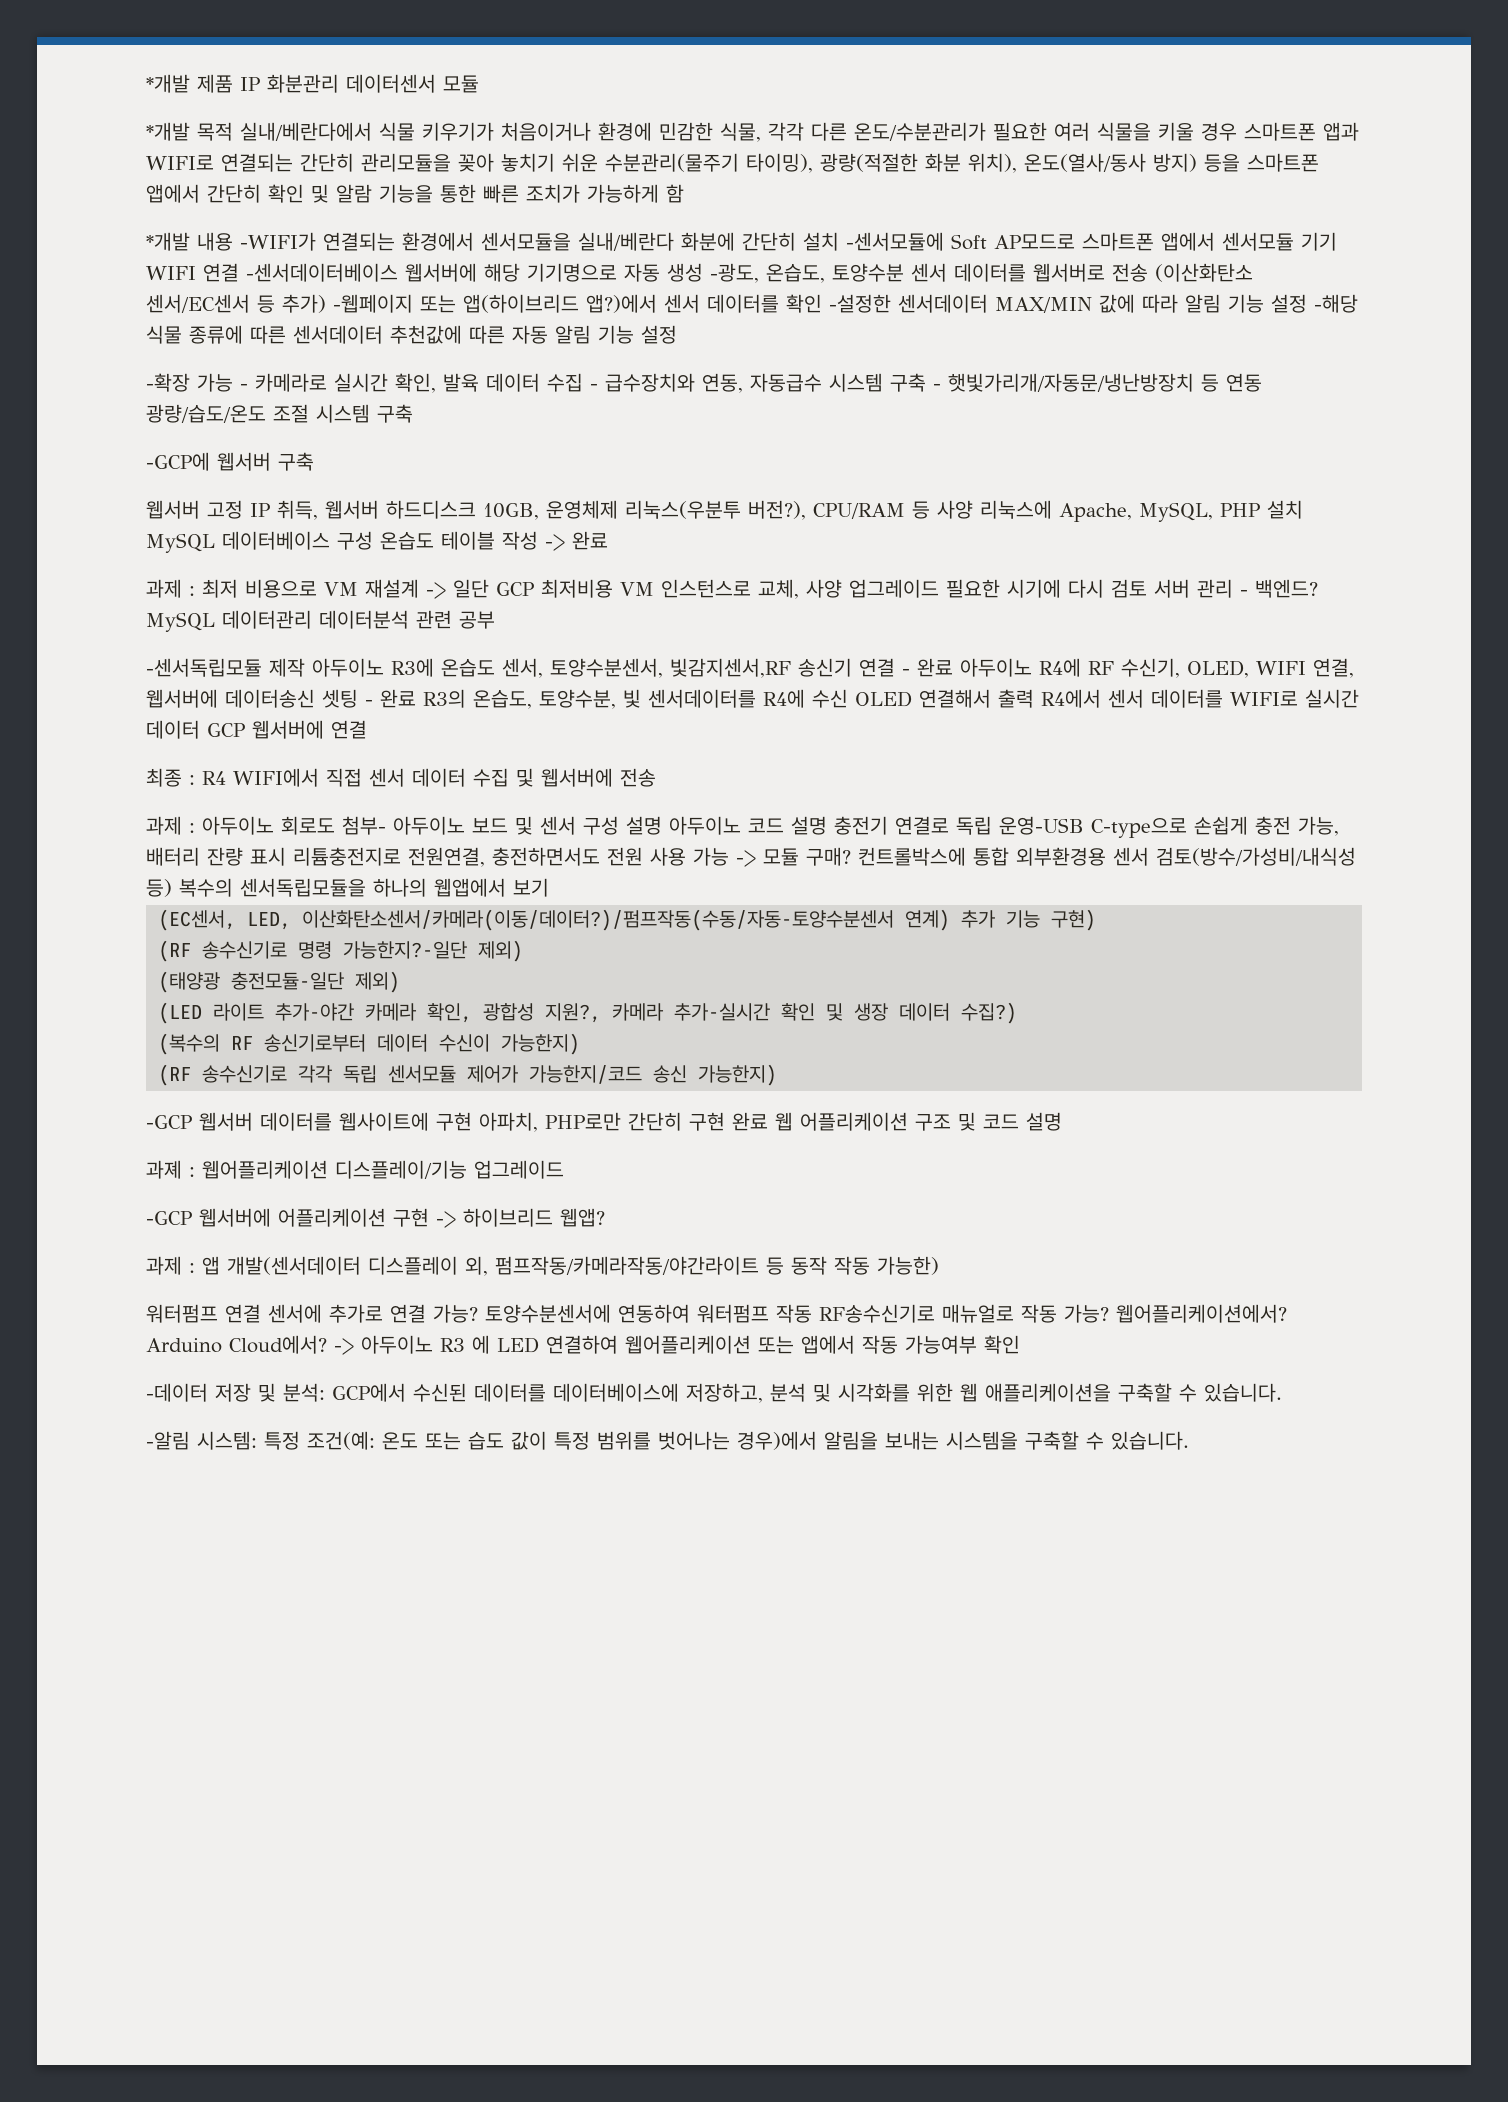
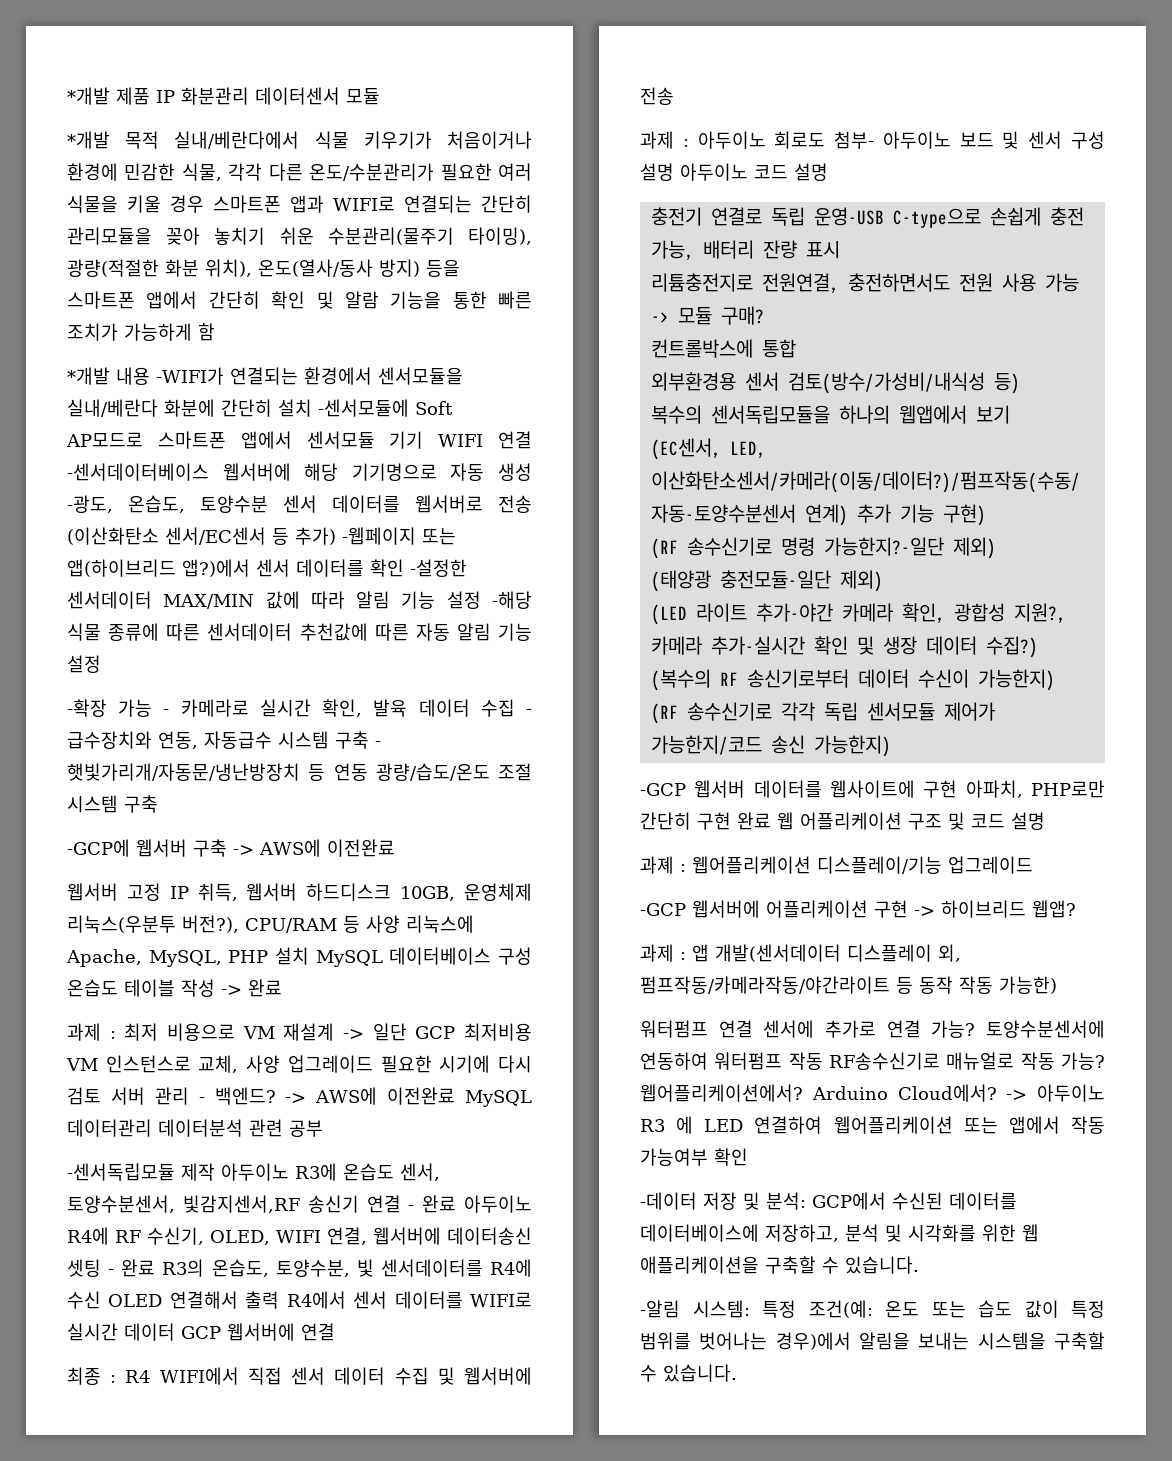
- -GCP에 웹서버 구축
+ -GCP에 웹서버 구축 -> AWS에 이전완료
- MySQL 데이터관리 데이터분석 관련 공부
+ -> AWS에 이전완료 MySQL 데이터관리 데이터분석 관련 공부
- 과제 : 아두이노 회로도 첨부- 아두이노 보드 및 센서 구성 설명 아두이노 코드 설명 충전기 연결로 독립 운영-USB C-type으로 손쉽게 충전 가능, 배터리 잔량 표시 리튬충전지로 전원연결, 충전하면서도 전원 사용 가능 -> 모듈 구매? 컨트롤박스에 통합 외부환경용 센서 검토(방수/가성비/내식성 등) 복수의 센서독립모듈을 하나의 웹앱에서 보기
+ 과제 : 아두이노 회로도 첨부- 아두이노 보드 및 센서 구성 설명 아두이노 코드 설명
+ 충전기 연결로 독립 운영-USB C-type으로 손쉽게 충전 가능, 배터리 잔량 표시
+ 리튬충전지로 전원연결, 충전하면서도 전원 사용 가능 -> 모듈 구매?
+ 컨트롤박스에 통합
+ 외부환경용 센서 검토(방수/가성비/내식성 등)
+ 복수의 센서독립모듈을 하나의 웹앱에서 보기

